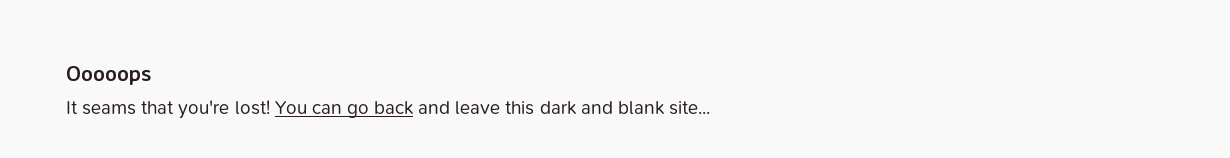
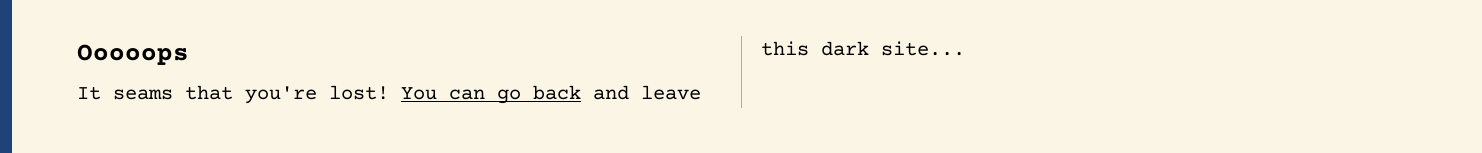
- You can go back and leave this dark and blank site...
+ You can go back and leave this dark site...

